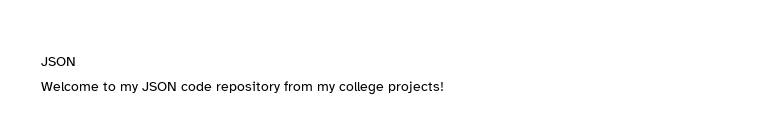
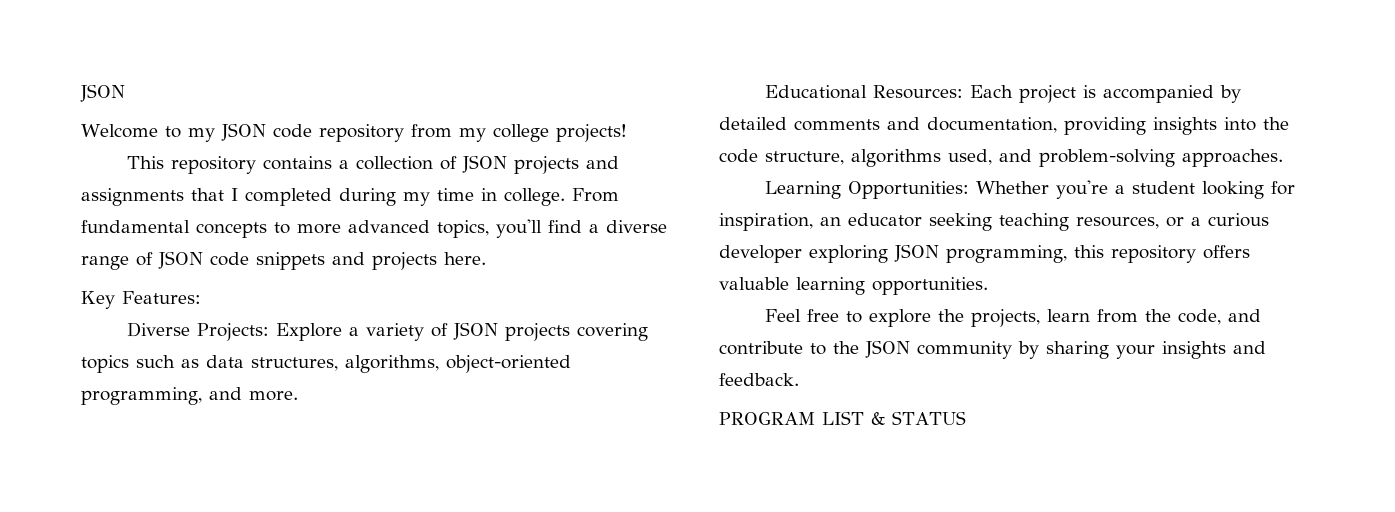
+ This repository contains a collection of JSON projects and assignments that I completed during my time in college. From fundamental concepts to more advanced topics, you'll find a diverse range of JSON code snippets and projects here.
+ Key Features:
+ Diverse Projects: Explore a variety of JSON projects covering topics such as data structures, algorithms, object-oriented programming, and more.
+ Educational Resources: Each project is accompanied by detailed comments and documentation, providing insights into the code structure, algorithms used, and problem-solving approaches.
+ Learning Opportunities: Whether you're a student looking for inspiration, an educator seeking teaching resources, or a curious developer exploring JSON programming, this repository offers valuable learning opportunities.
+ Feel free to explore the projects, learn from the code, and contribute to the JSON community by sharing your insights and feedback.
+ PROGRAM LIST & STATUS

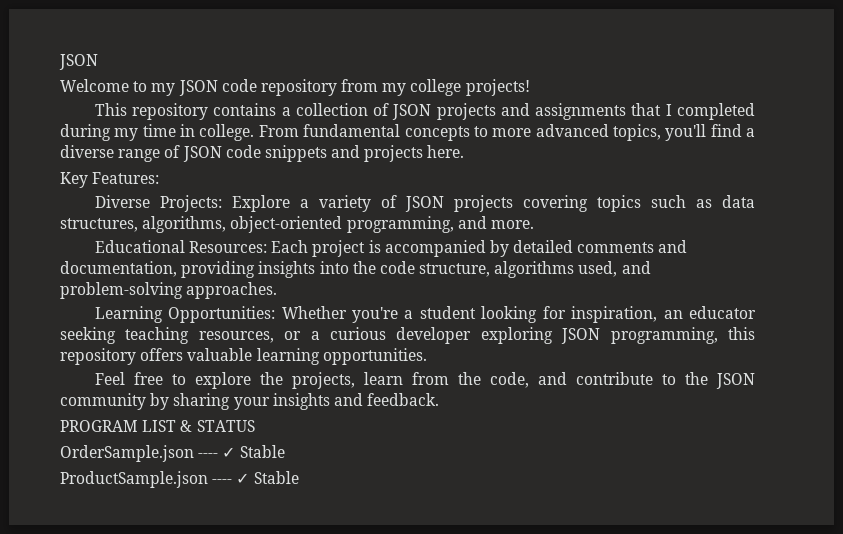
+ OrderSample.json ---- ✓ Stable
+ ProductSample.json ---- ✓ Stable

